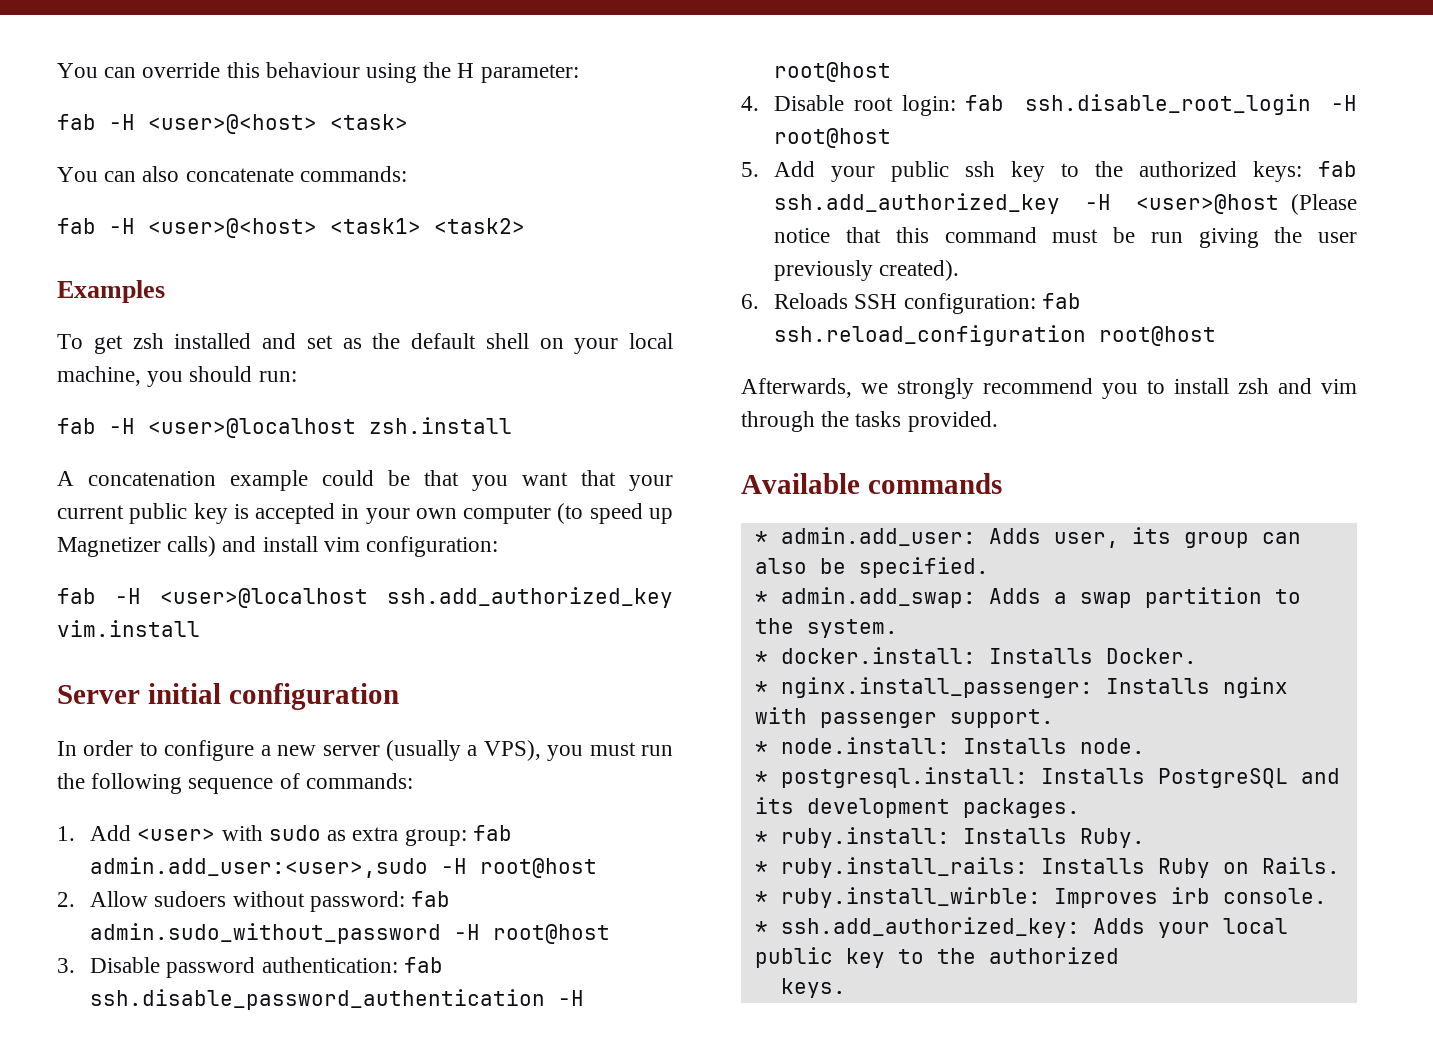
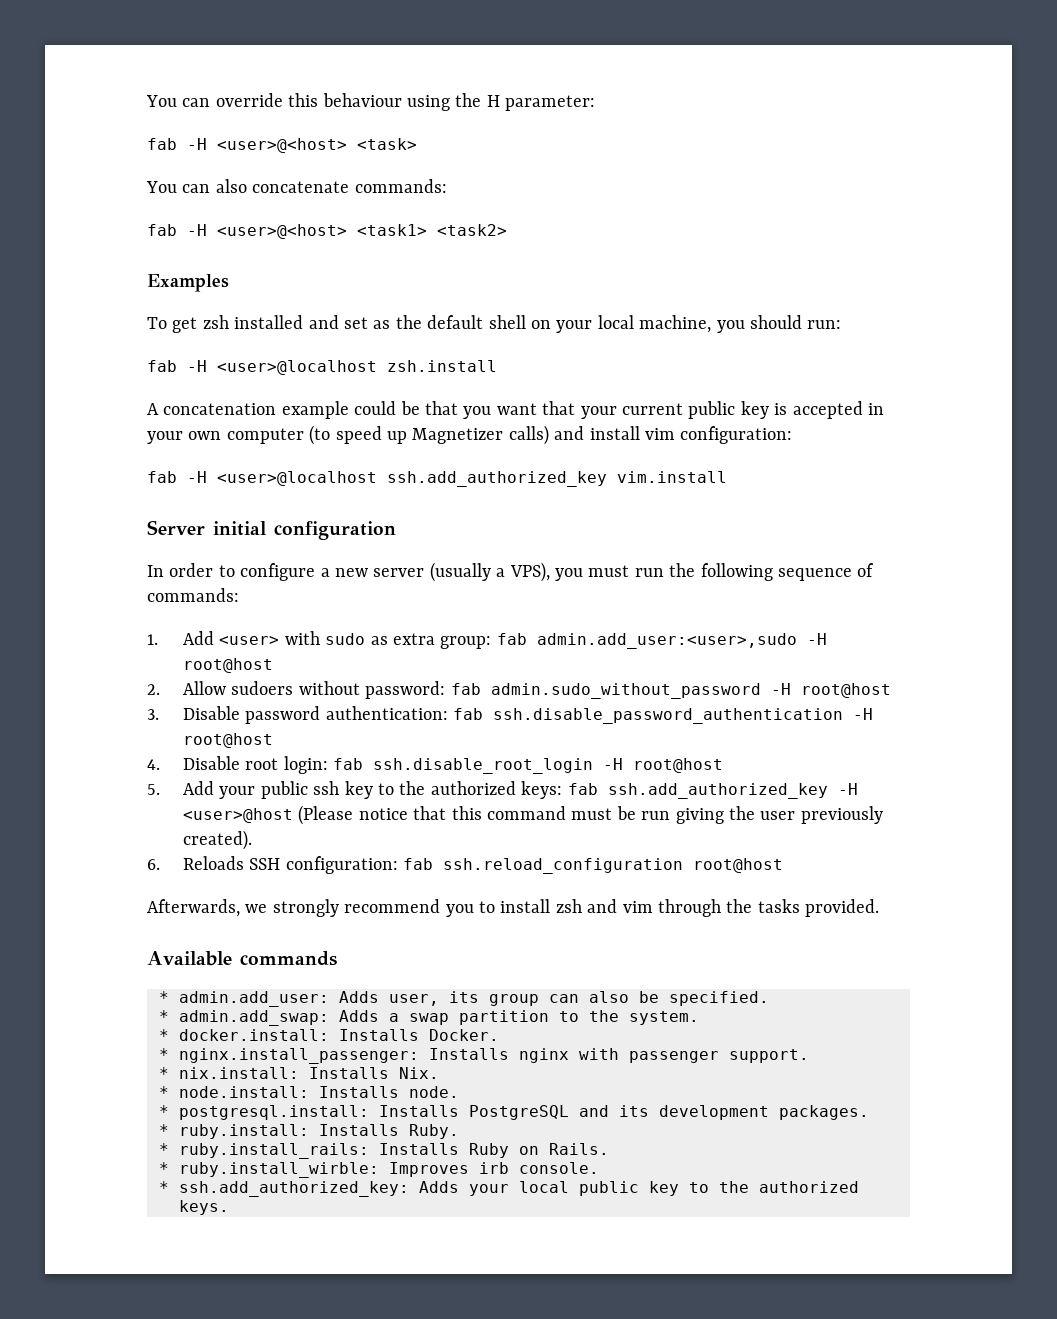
+ * nix.install: Installs Nix.

